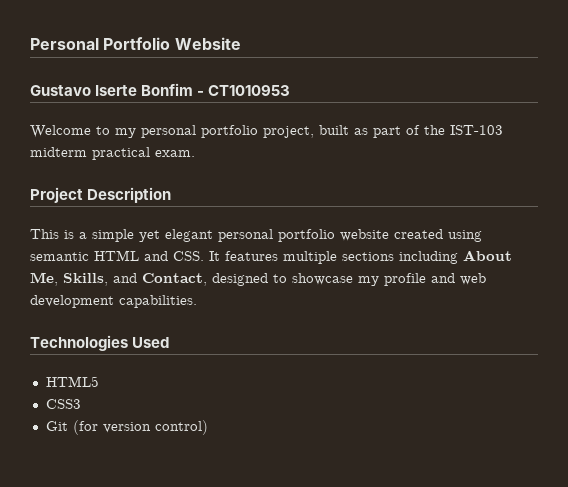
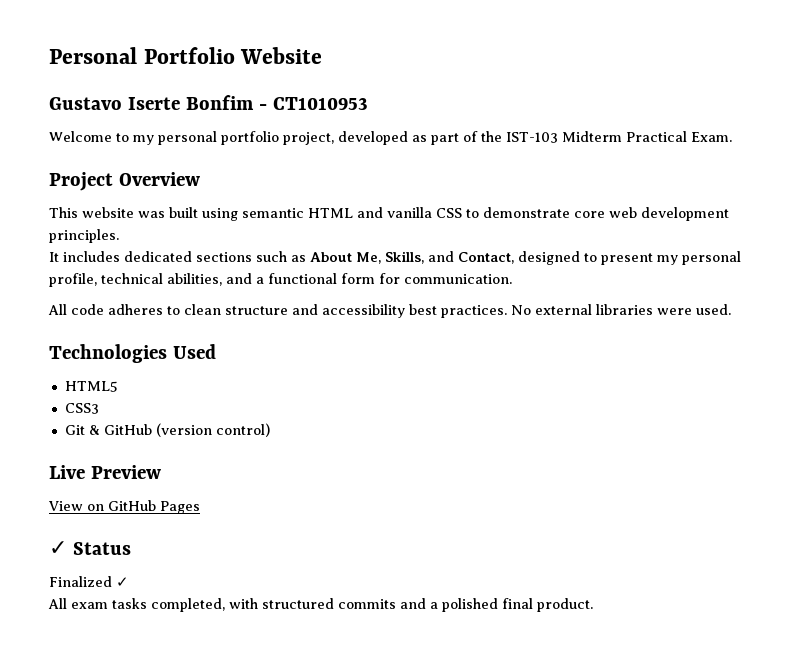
- Welcome to my personal portfolio project, built as part of the IST-103 midterm practical exam.
+ Welcome to my personal portfolio project, developed as part of the IST-103 Midterm Practical Exam.
- Project Description
+ Project Overview
- This is a simple yet elegant personal portfolio website created using semantic HTML and CSS. It features multiple sections including About Me, Skills, and Contact, designed to showcase my profile and web development capabilities.
+ This website was built using semantic HTML and vanilla CSS to demonstrate core web development principles.
+ It includes dedicated sections such as About Me, Skills, and Contact, designed to present my personal profile, technical abilities, and a functional form for communication.
+ All code adheres to clean structure and accessibility best practices. No external libraries were used.
- Git (for version control)
+ Git & GitHub (version control)
+ Live Preview
+ View on GitHub Pages
+ ✓ Status
+ Finalized ✓
+ All exam tasks completed, with structured commits and a polished final product.

